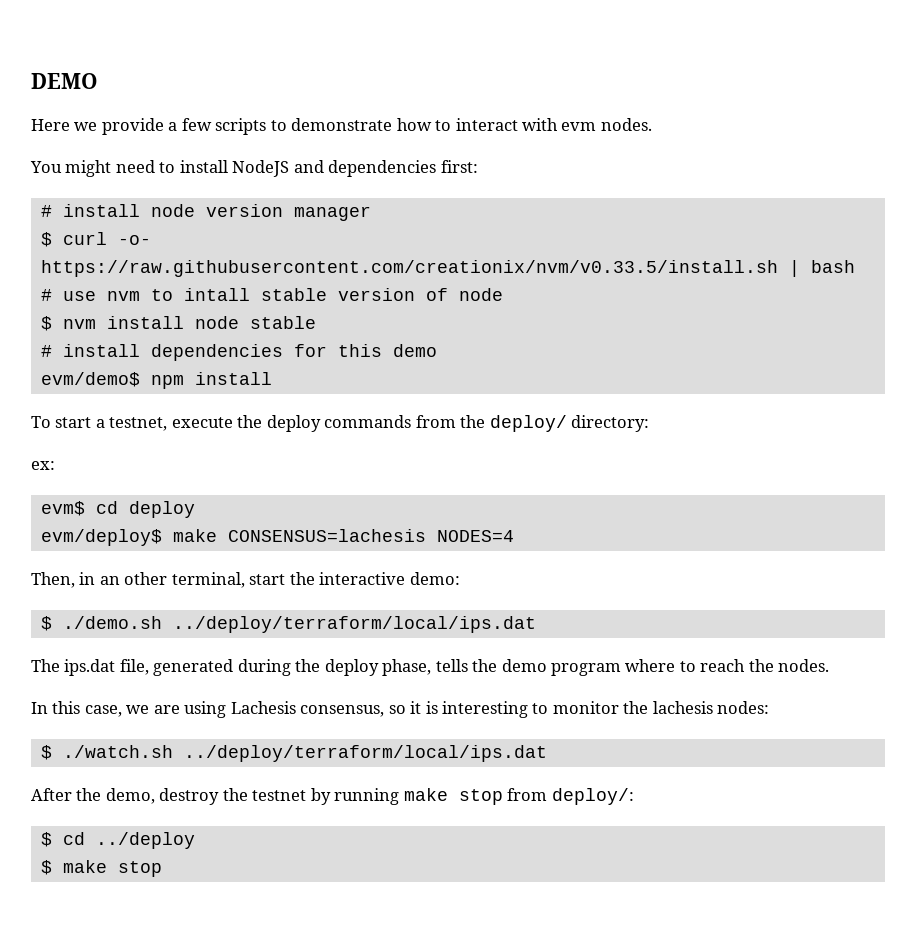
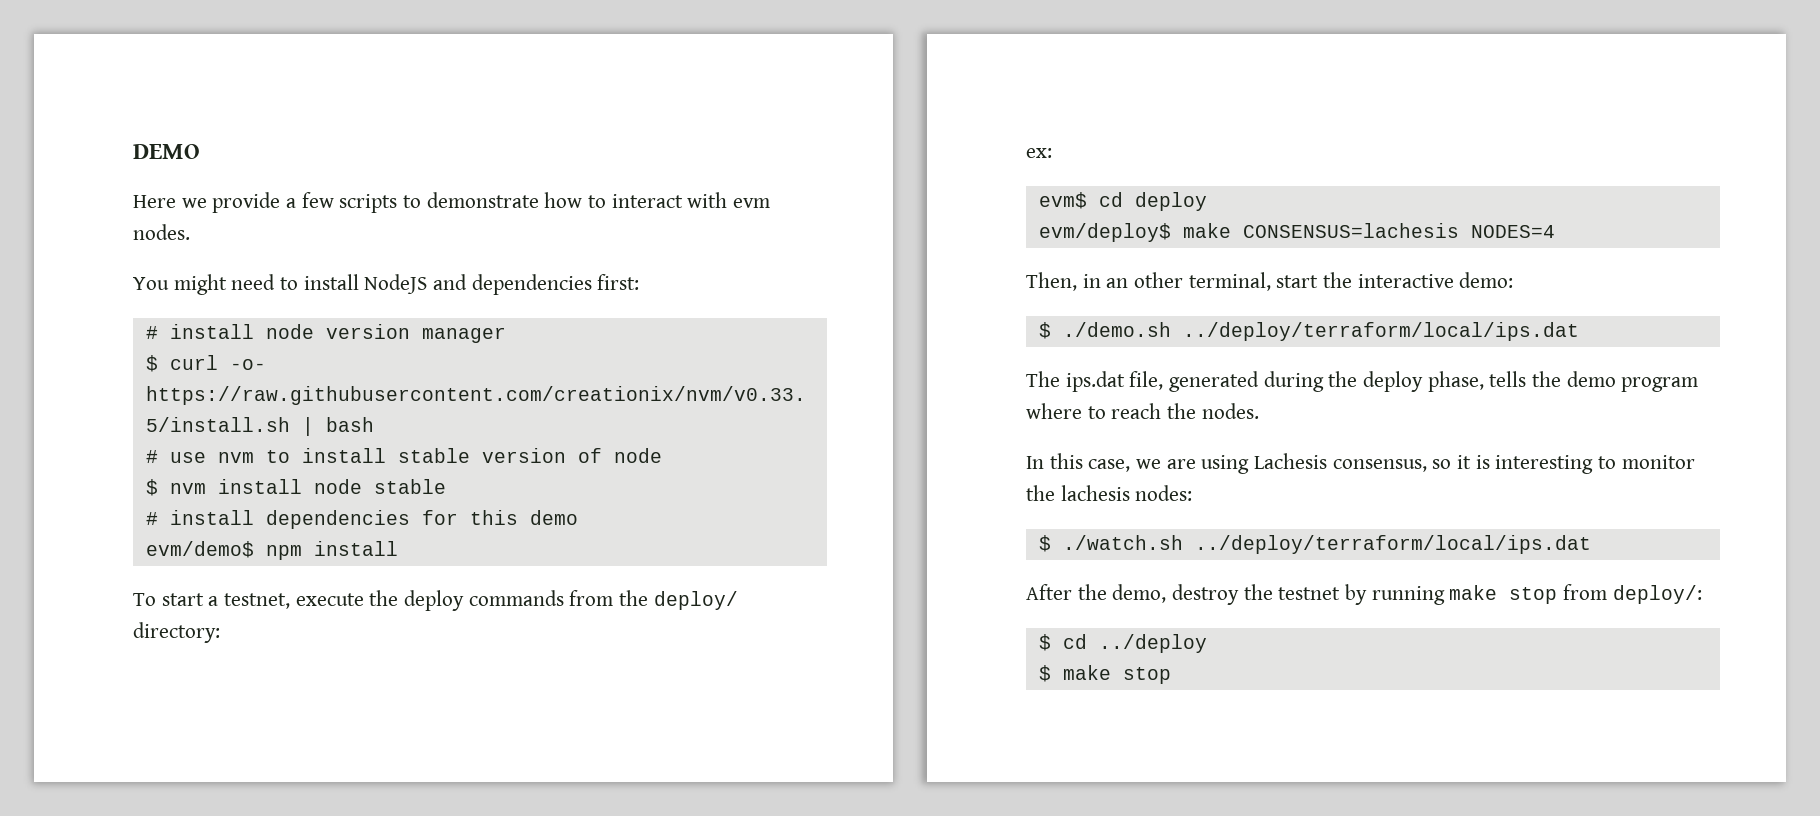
- # use nvm to intall stable version of node
+ # use nvm to install stable version of node

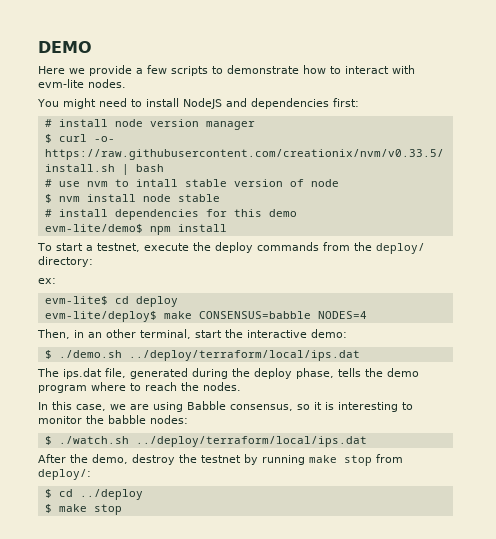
- Here we provide a few scripts to demonstrate how to interact with evm nodes.
+ Here we provide a few scripts to demonstrate how to interact with evm-lite nodes.
- # use nvm to install stable version of node
+ # use nvm to intall stable version of node
- evm/demo$ npm install
+ evm-lite/demo$ npm install
- evm$ cd deploy
+ evm-lite$ cd deploy
- evm/deploy$ make CONSENSUS=lachesis NODES=4
+ evm-lite/deploy$ make CONSENSUS=babble NODES=4
- In this case, we are using Lachesis consensus, so it is interesting to monitor the lachesis nodes:
+ In this case, we are using Babble consensus, so it is interesting to monitor the babble nodes:

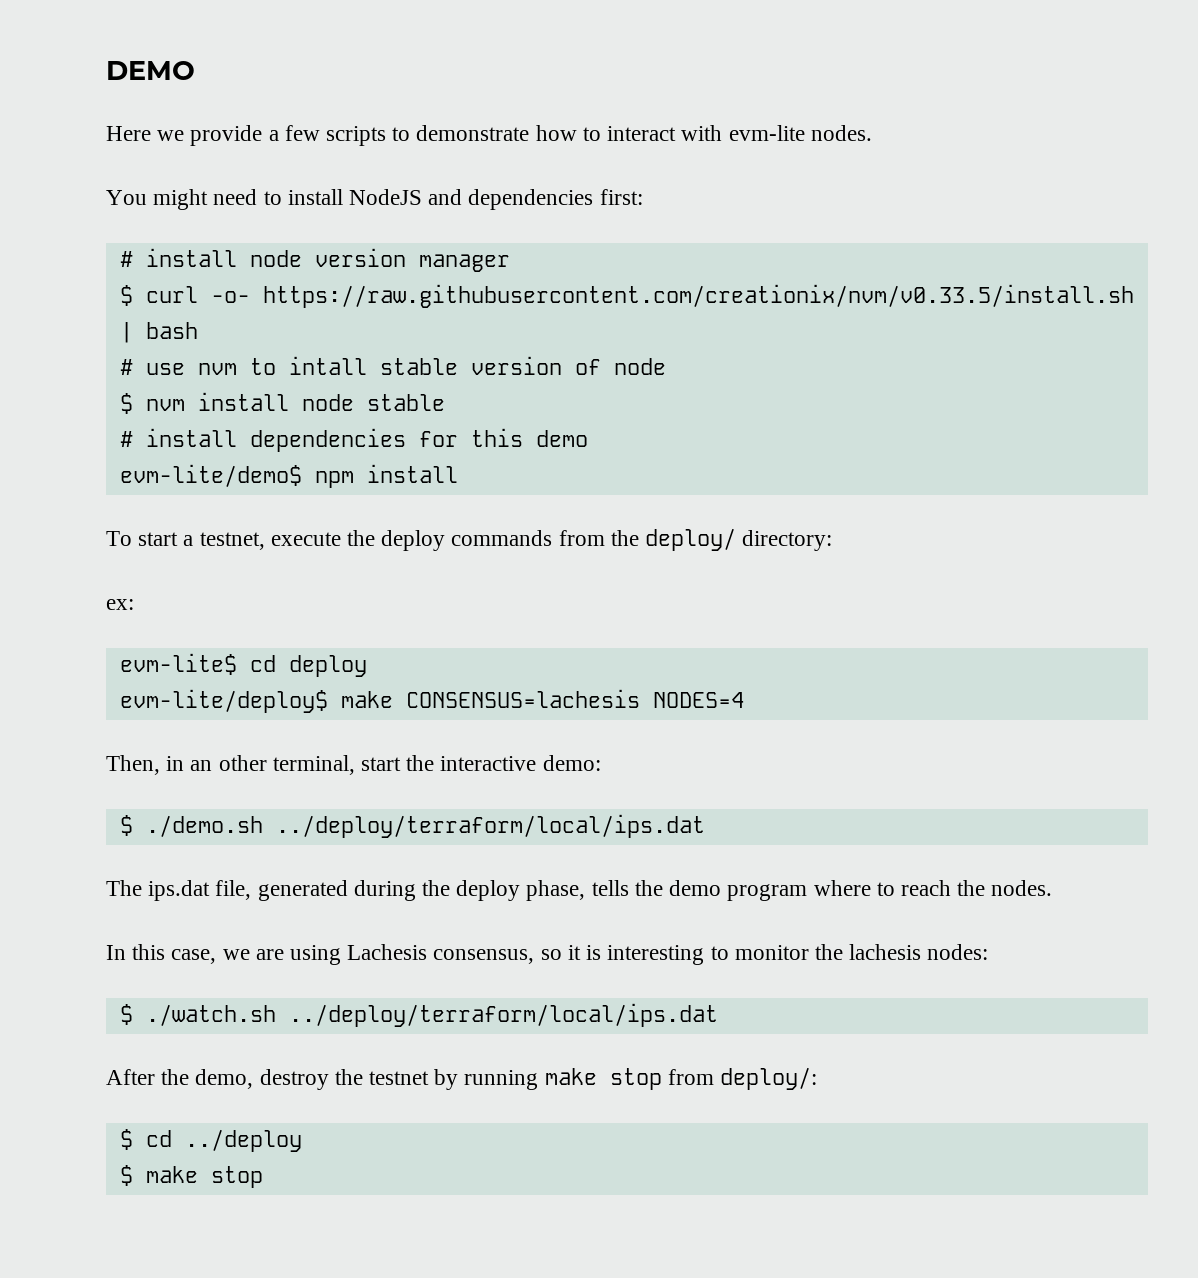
- evm-lite/deploy$ make CONSENSUS=babble NODES=4
+ evm-lite/deploy$ make CONSENSUS=lachesis NODES=4
- In this case, we are using Babble consensus, so it is interesting to monitor the babble nodes:
+ In this case, we are using Lachesis consensus, so it is interesting to monitor the lachesis nodes:

